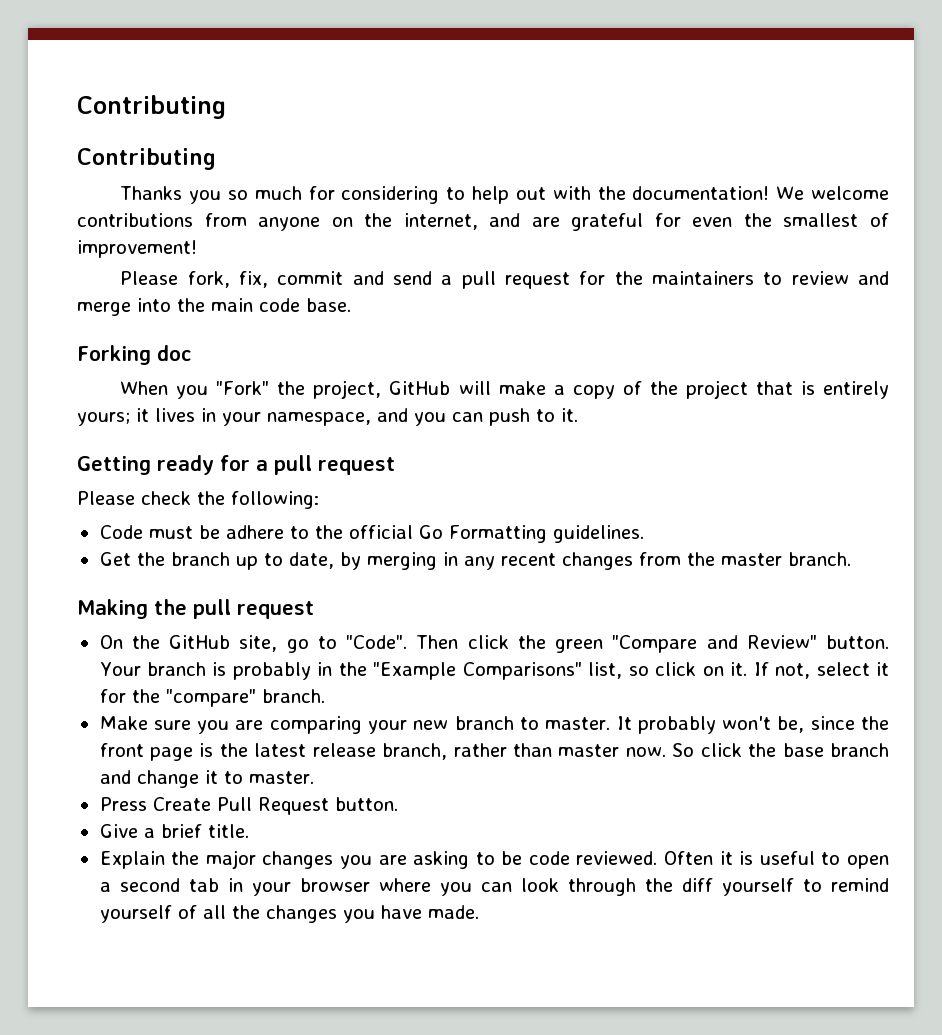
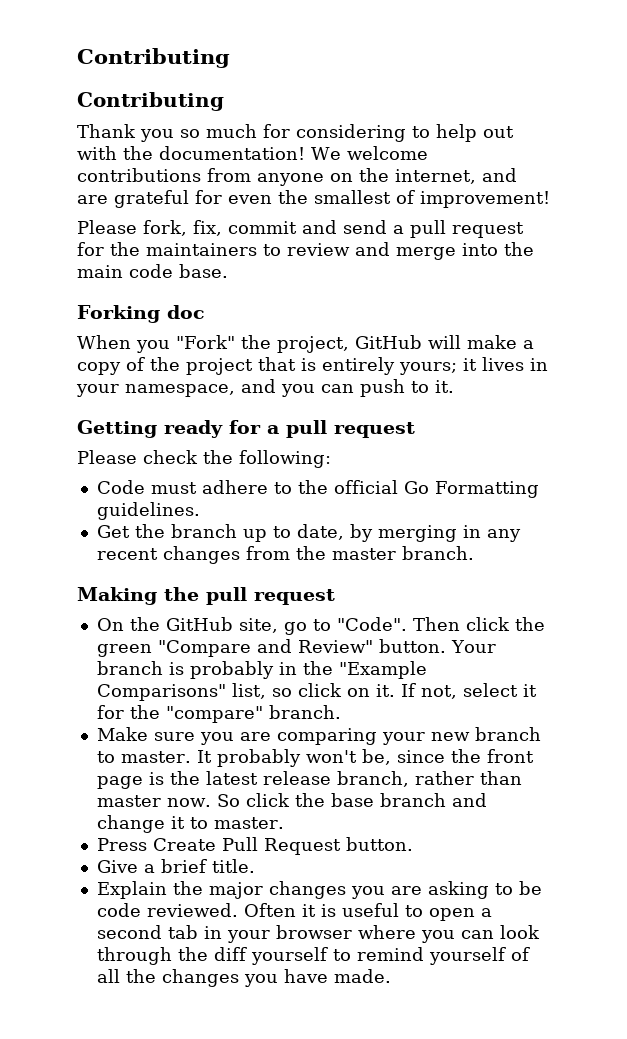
- Thanks you so much for considering to help out with the documentation!
+ Thank you so much for considering to help out with the documentation!
- Code must be adhere to the official Go Formatting guidelines.
+ Code must adhere to the official Go Formatting guidelines.

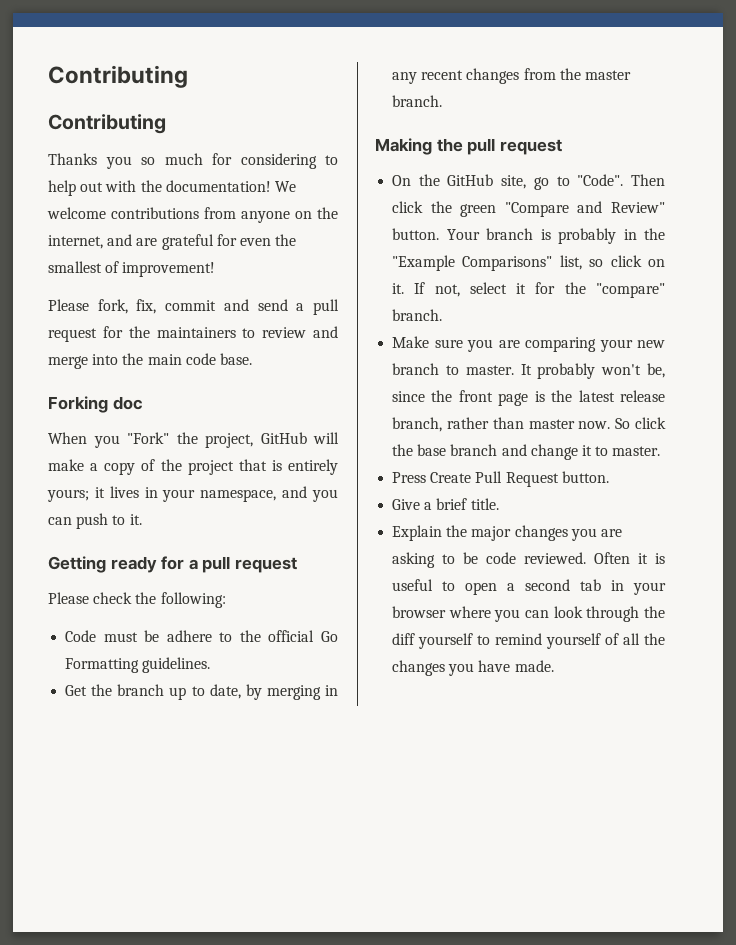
- Thank you so much for considering to help out with the documentation!
+ Thanks you so much for considering to help out with the documentation!
- Code must adhere to the official Go Formatting guidelines.
+ Code must be adhere to the official Go Formatting guidelines.

